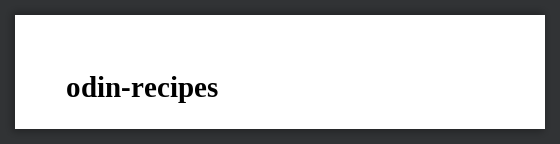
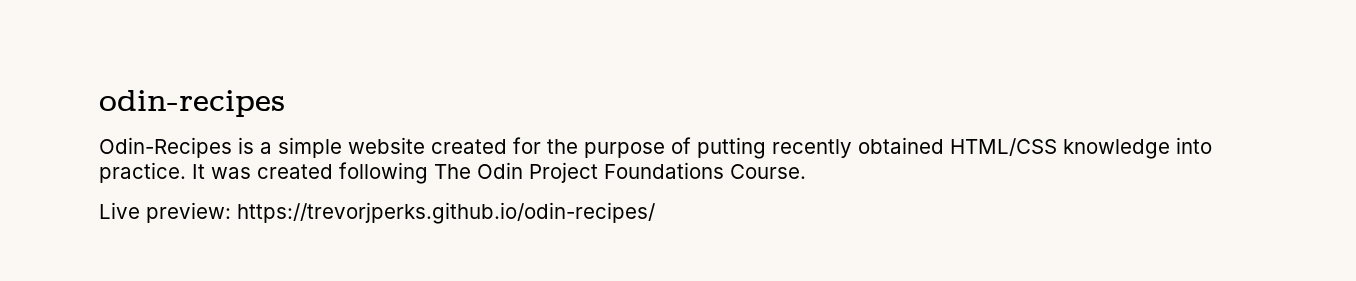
+ Odin-Recipes is a simple website created for the purpose of putting recently obtained HTML/CSS knowledge into practice. It was created following The Odin Project Foundations Course.
+ Live preview: https://trevorjperks.github.io/odin-recipes/

